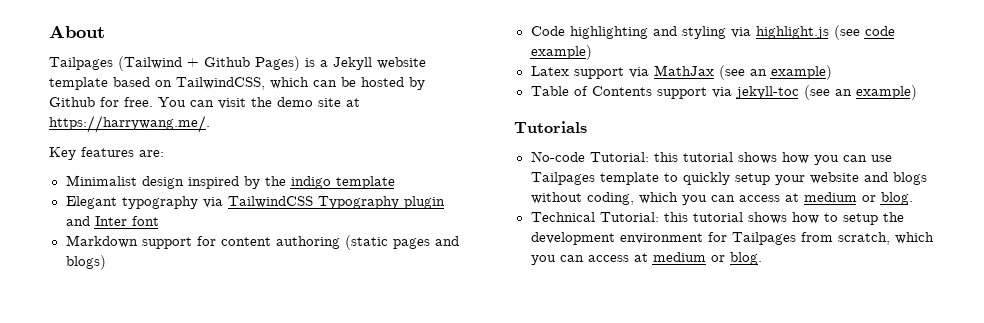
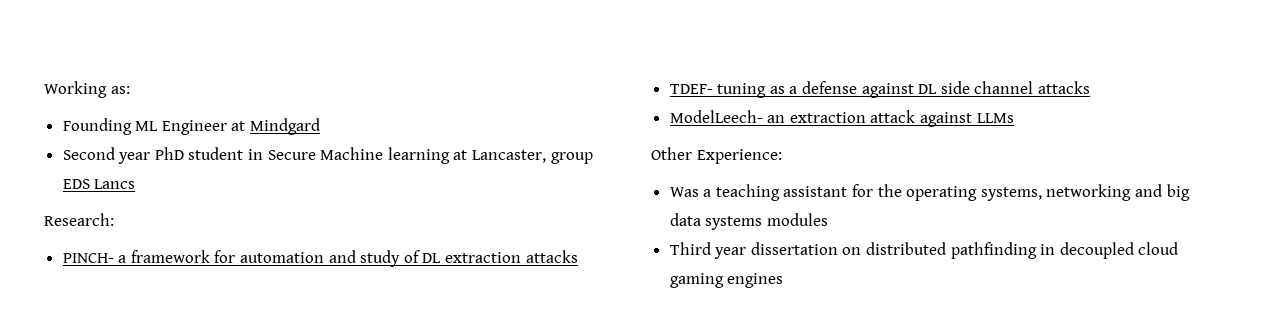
- About
- Tailpages (Tailwind + Github Pages) is a Jekyll website template based on TailwindCSS, which can be hosted by Github for free. You can visit the demo site at https://harrywang.me/.
- Key features are:
- Minimalist design inspired by the indigo template
- Elegant typography via TailwindCSS Typography plugin and Inter font
- Markdown support for content authoring (static pages and blogs)
- Code highlighting and styling via highlight.js (see code example)
- Latex support via MathJax (see an example)
- Table of Contents support via jekyll-toc (see an example)
- Tutorials
- No-code Tutorial: this tutorial shows how you can use Tailpages template to quickly setup your website and blogs without coding, which you can access at medium or blog.
- Technical Tutorial: this tutorial shows how to setup the development environment for Tailpages from scratch, which you can access at medium or blog.
+ Working as:
+ Founding ML Engineer at Mindgard
+ Second year PhD student in Secure Machine learning at Lancaster, group EDS Lancs
+ Research:
+ PINCH- a framework for automation and study of DL extraction attacks
+ TDEF- tuning as a defense against DL side channel attacks
+ ModelLeech- an extraction attack against LLMs
+ Other Experience:
+ Was a teaching assistant for the operating systems, networking and big data systems modules
+ Third year dissertation on distributed pathfinding in decoupled cloud gaming engines

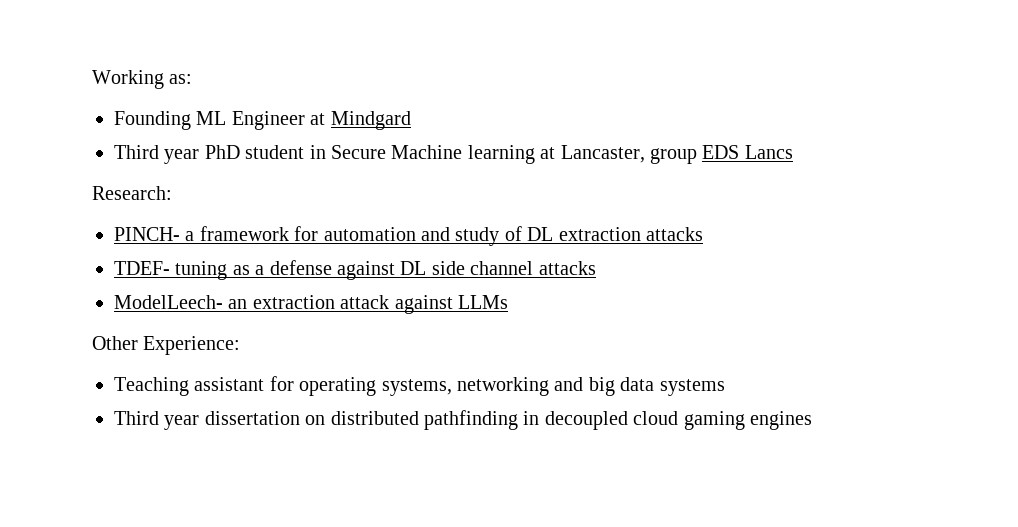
- Second year PhD student in Secure Machine learning at Lancaster, group EDS Lancs
+ Third year PhD student in Secure Machine learning at Lancaster, group EDS Lancs
- Was a teaching assistant for the operating systems, networking and big data systems modules
+ Teaching assistant for operating systems, networking and big data systems

